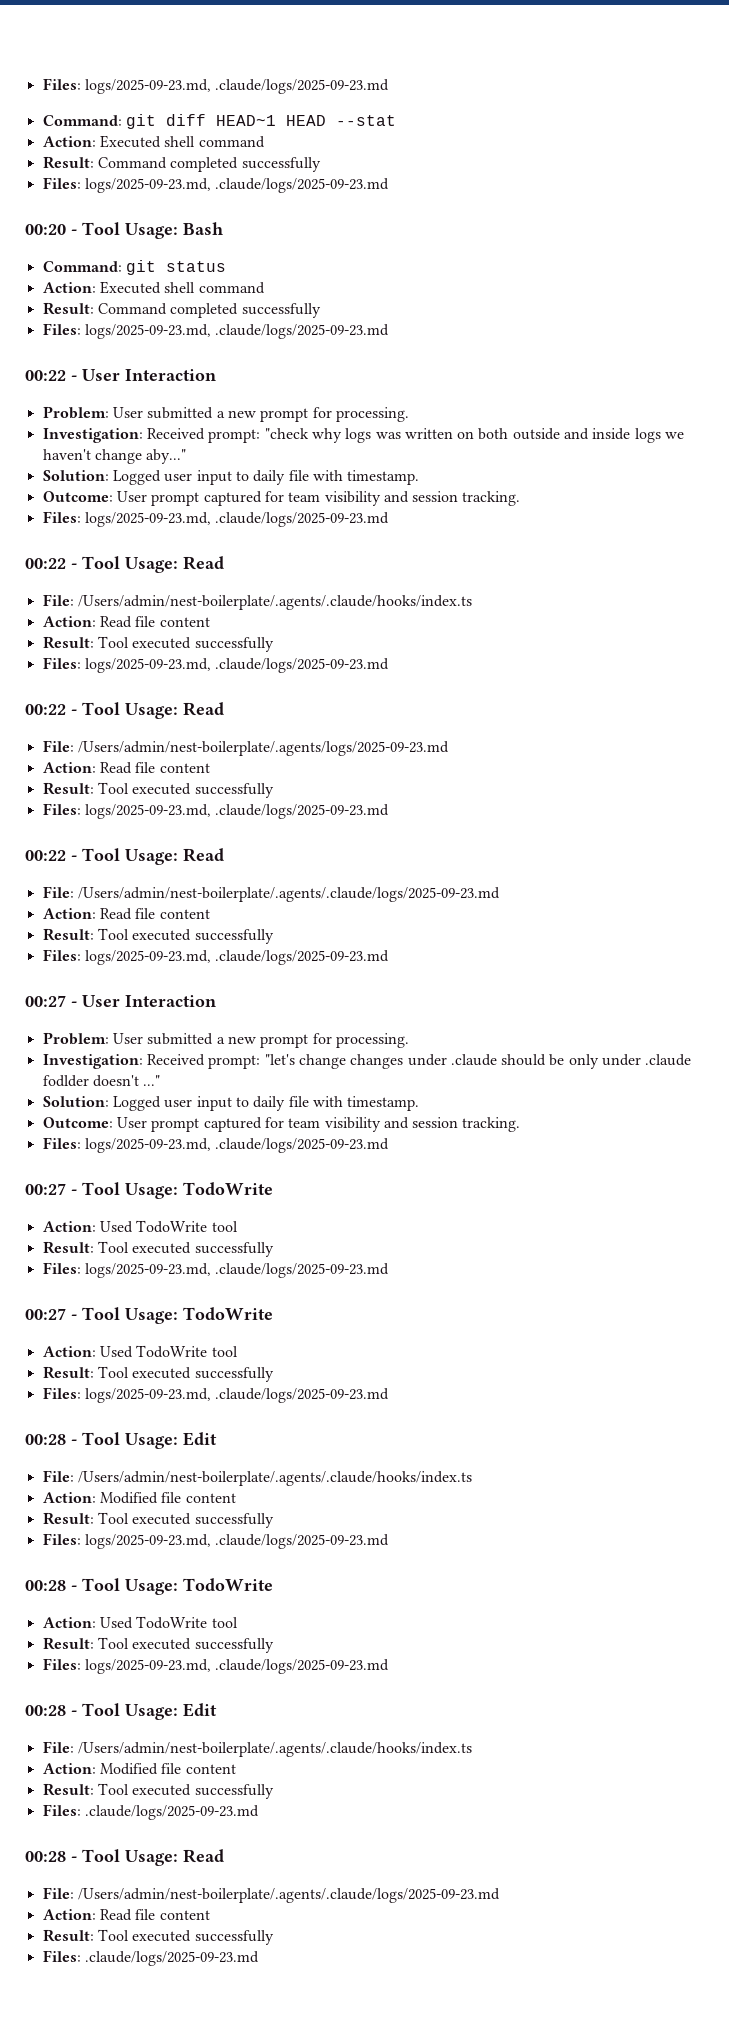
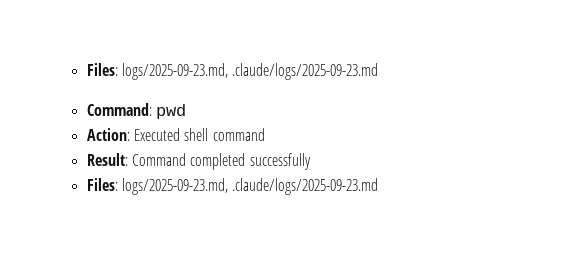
- Command: git diff HEAD~1 HEAD --stat
+ Command: pwd
- 00:20 - Tool Usage: Bash
- Command: git status
- Action: Executed shell command
- Result: Command completed successfully
- Files: logs/2025-09-23.md, .claude/logs/2025-09-23.md
- 00:22 - User Interaction
- Problem: User submitted a new prompt for processing.
- Investigation: Received prompt: "check why logs was written on both outside and inside logs we haven't change aby..."
- Solution: Logged user input to daily file with timestamp.
- Outcome: User prompt captured for team visibility and session tracking.
- Files: logs/2025-09-23.md, .claude/logs/2025-09-23.md
- 00:22 - Tool Usage: Read
- File: /Users/admin/nest-boilerplate/.agents/.claude/hooks/index.ts
- Action: Read file content
- Result: Tool executed successfully
- Files: logs/2025-09-23.md, .claude/logs/2025-09-23.md
- 00:22 - Tool Usage: Read
- File: /Users/admin/nest-boilerplate/.agents/logs/2025-09-23.md
- Action: Read file content
- Result: Tool executed successfully
- Files: logs/2025-09-23.md, .claude/logs/2025-09-23.md
- 00:22 - Tool Usage: Read
- File: /Users/admin/nest-boilerplate/.agents/.claude/logs/2025-09-23.md
- Action: Read file content
- Result: Tool executed successfully
- Files: logs/2025-09-23.md, .claude/logs/2025-09-23.md
- 00:27 - User Interaction
- Problem: User submitted a new prompt for processing.
- Investigation: Received prompt: "let's change changes under .claude should be only under .claude fodlder doesn't ..."
- Solution: Logged user input to daily file with timestamp.
- Outcome: User prompt captured for team visibility and session tracking.
- Files: logs/2025-09-23.md, .claude/logs/2025-09-23.md
- 00:27 - Tool Usage: TodoWrite
- Action: Used TodoWrite tool
- Result: Tool executed successfully
- Files: logs/2025-09-23.md, .claude/logs/2025-09-23.md
- 00:27 - Tool Usage: TodoWrite
- Action: Used TodoWrite tool
- Result: Tool executed successfully
- Files: logs/2025-09-23.md, .claude/logs/2025-09-23.md
- 00:28 - Tool Usage: Edit
- File: /Users/admin/nest-boilerplate/.agents/.claude/hooks/index.ts
- Action: Modified file content
- Result: Tool executed successfully
- Files: logs/2025-09-23.md, .claude/logs/2025-09-23.md
- 00:28 - Tool Usage: TodoWrite
- Action: Used TodoWrite tool
- Result: Tool executed successfully
- Files: logs/2025-09-23.md, .claude/logs/2025-09-23.md
- 00:28 - Tool Usage: Edit
- File: /Users/admin/nest-boilerplate/.agents/.claude/hooks/index.ts
- Action: Modified file content
- Result: Tool executed successfully
- Files: .claude/logs/2025-09-23.md
- 00:28 - Tool Usage: Read
- File: /Users/admin/nest-boilerplate/.agents/.claude/logs/2025-09-23.md
- Action: Read file content
- Result: Tool executed successfully
- Files: .claude/logs/2025-09-23.md

